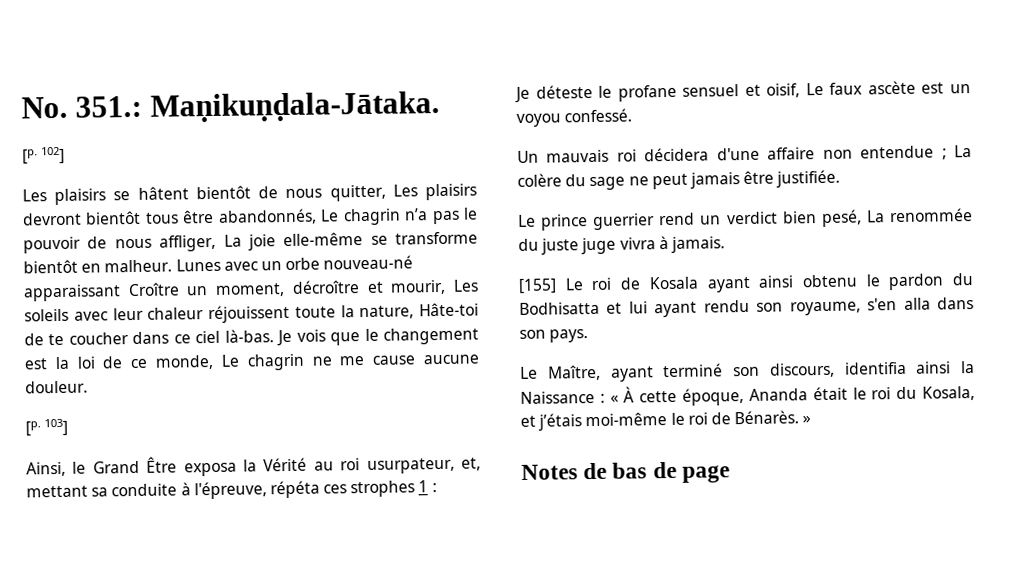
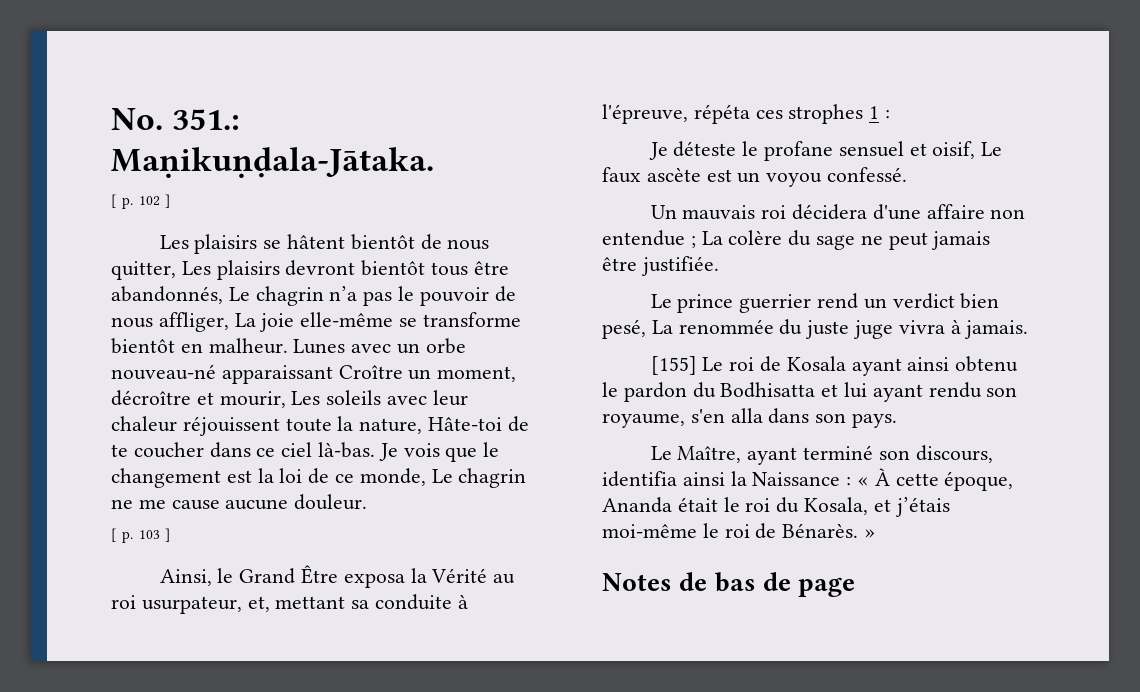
- [p. 102]
+ [ p. 102 ]
- [p. 103]
+ [ p. 103 ]

